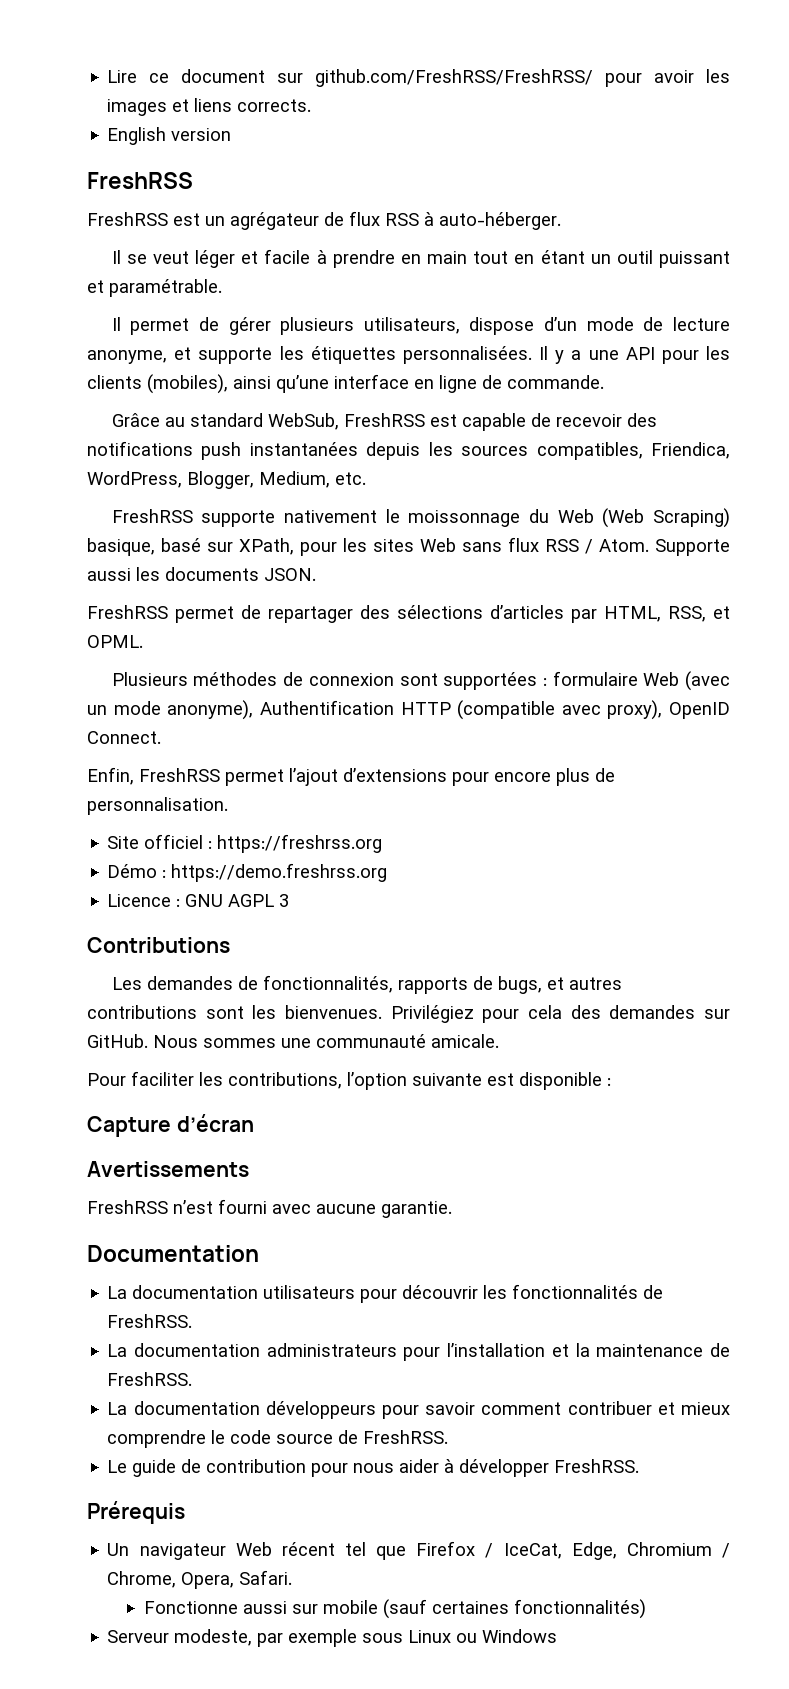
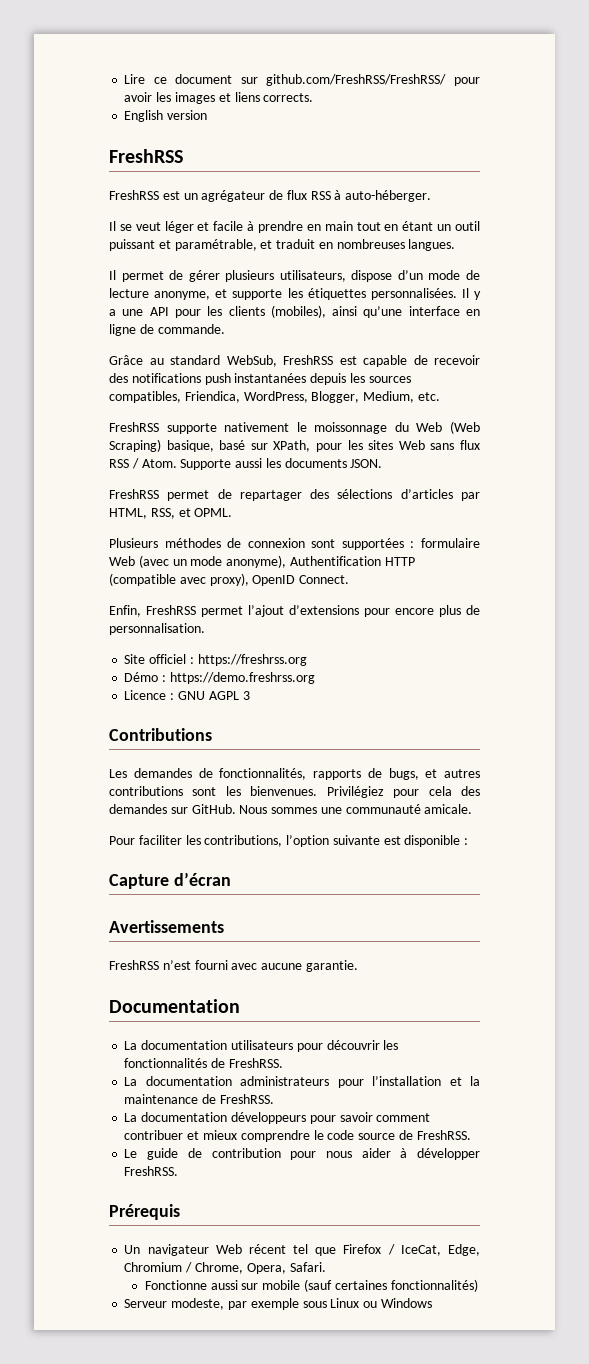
- Il se veut léger et facile à prendre en main tout en étant un outil puissant et paramétrable.
+ Il se veut léger et facile à prendre en main tout en étant un outil puissant et paramétrable, et traduit en nombreuses langues.

